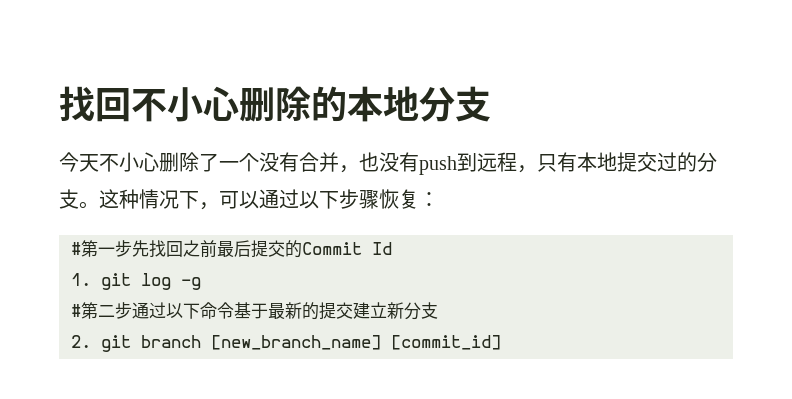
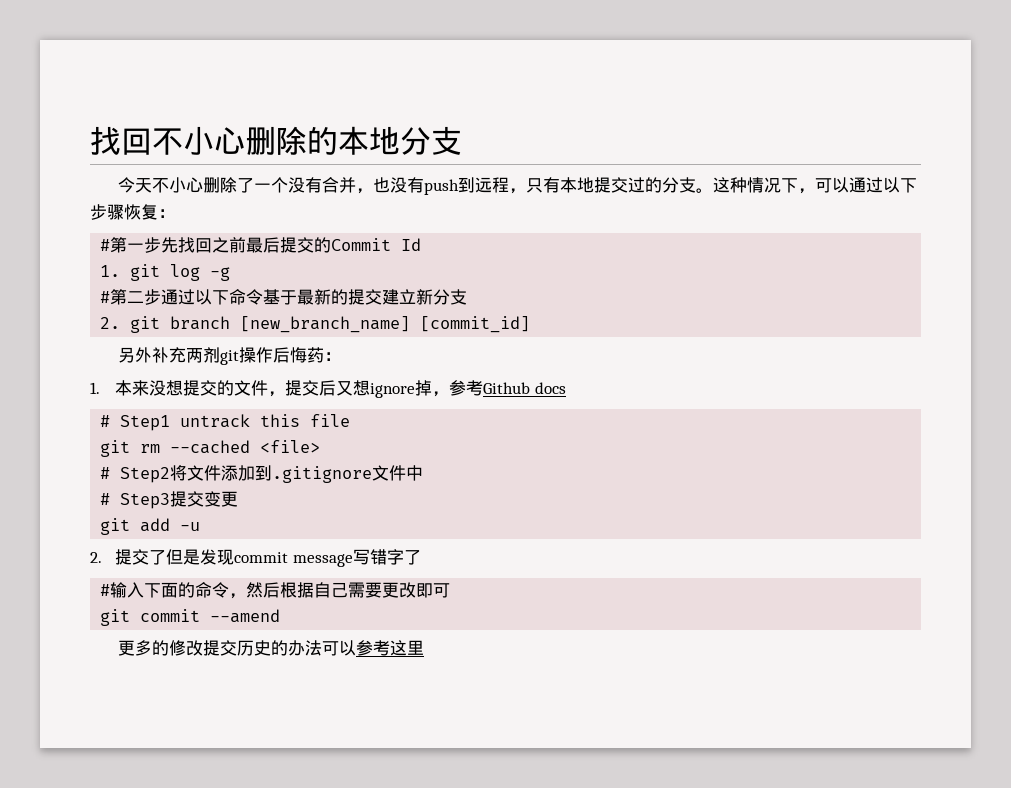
+ 另外补充两剂git操作后悔药：
+ 1.本来没想提交的文件，提交后又想ignore掉，参考Github docs
+ # Step1 untrack this file
+ git rm --cached <file>
+ # Step2将文件添加到.gitignore文件中
+ # Step3提交变更
+ git add -u
+ 2.提交了但是发现commit message写错字了
+ #输入下面的命令，然后根据自己需要更改即可
+ git commit --amend
+ 更多的修改提交历史的办法可以参考这里

